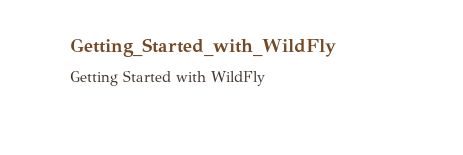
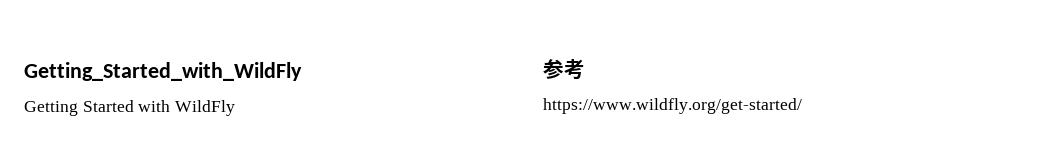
+ 参考
+ https://www.wildfly.org/get-started/

